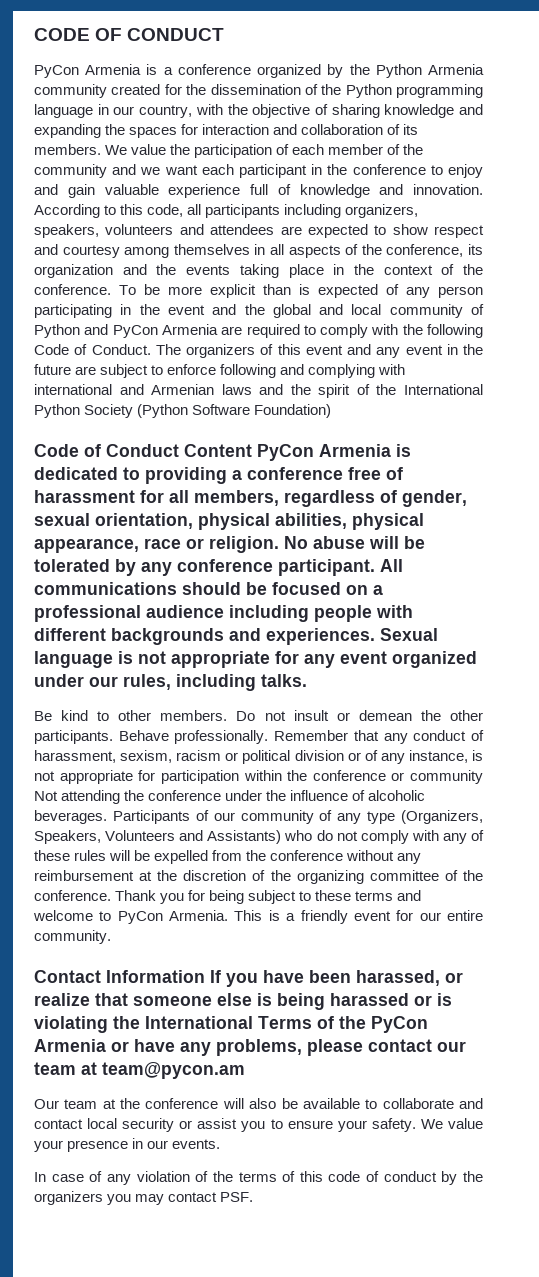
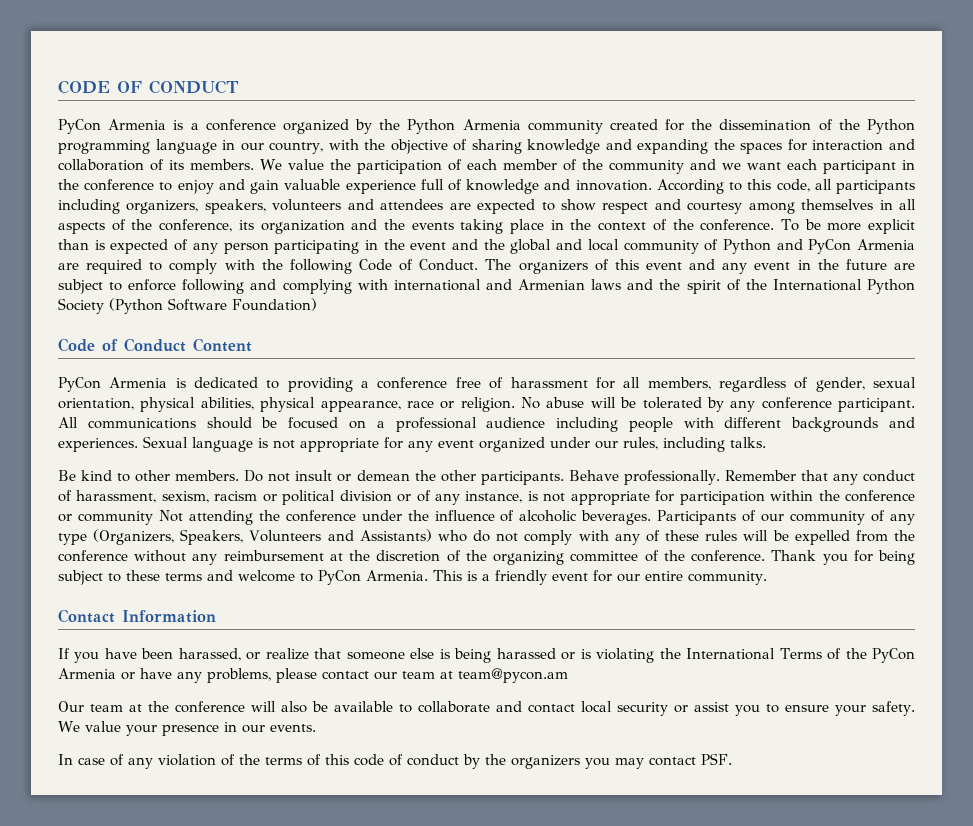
- Code of Conduct Content PyCon Armenia is dedicated to providing a conference free of harassment for all members, regardless of gender, sexual orientation, physical abilities, physical appearance, race or religion.
+ Code of Conduct Content
+ PyCon Armenia is dedicated to providing a conference free of harassment for all members, regardless of gender, sexual orientation, physical abilities, physical appearance, race or religion.
- Contact Information If you have been harassed, or realize that someone else is being harassed or is violating the International Terms of the PyCon Armenia or have any problems, please contact our team at team@pycon.am
+ Contact Information
+ If you have been harassed, or realize that someone else is being harassed or is violating the International Terms of the PyCon Armenia or have any problems, please contact our team at team@pycon.am

